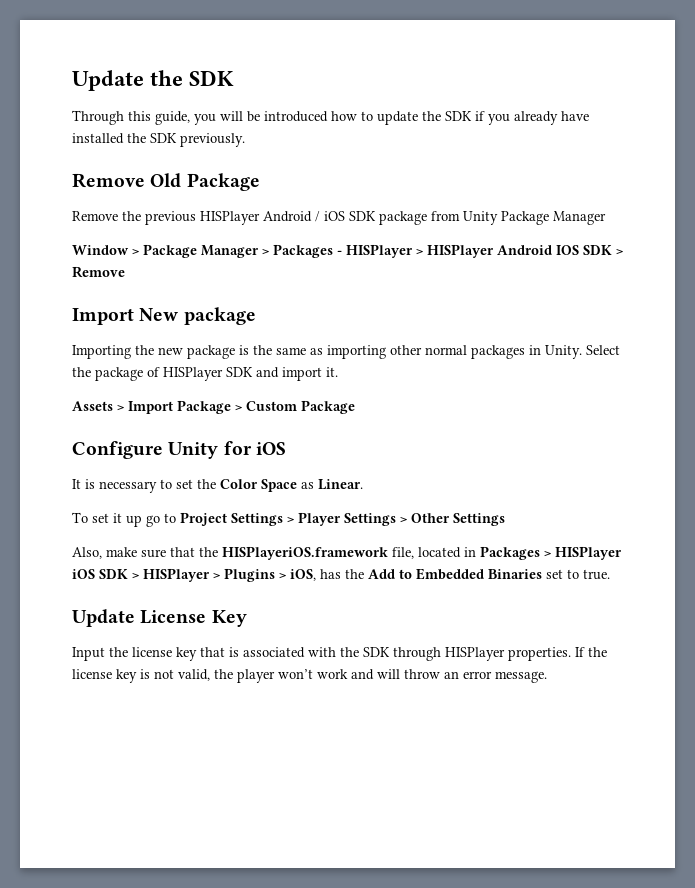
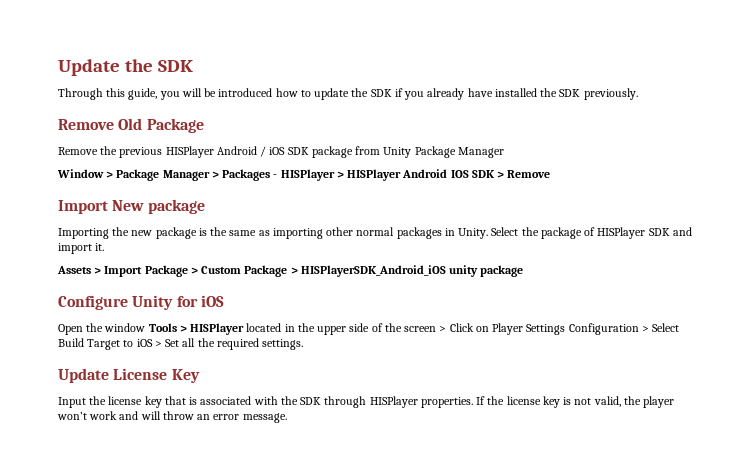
- Assets > Import Package > Custom Package
+ Assets > Import Package > Custom Package > HISPlayerSDK_Android_iOS unity package
- It is necessary to set the Color Space as Linear.
- To set it up go to Project Settings > Player Settings > Other Settings
- Also, make sure that the HISPlayeriOS.framework file, located in Packages > HISPlayer iOS SDK > HISPlayer > Plugins > iOS, has the Add to Embedded Binaries set to true.
+ Open the window Tools > HISPlayer located in the upper side of the screen > Click on Player Settings Configuration > Select Build Target to iOS > Set all the required settings.

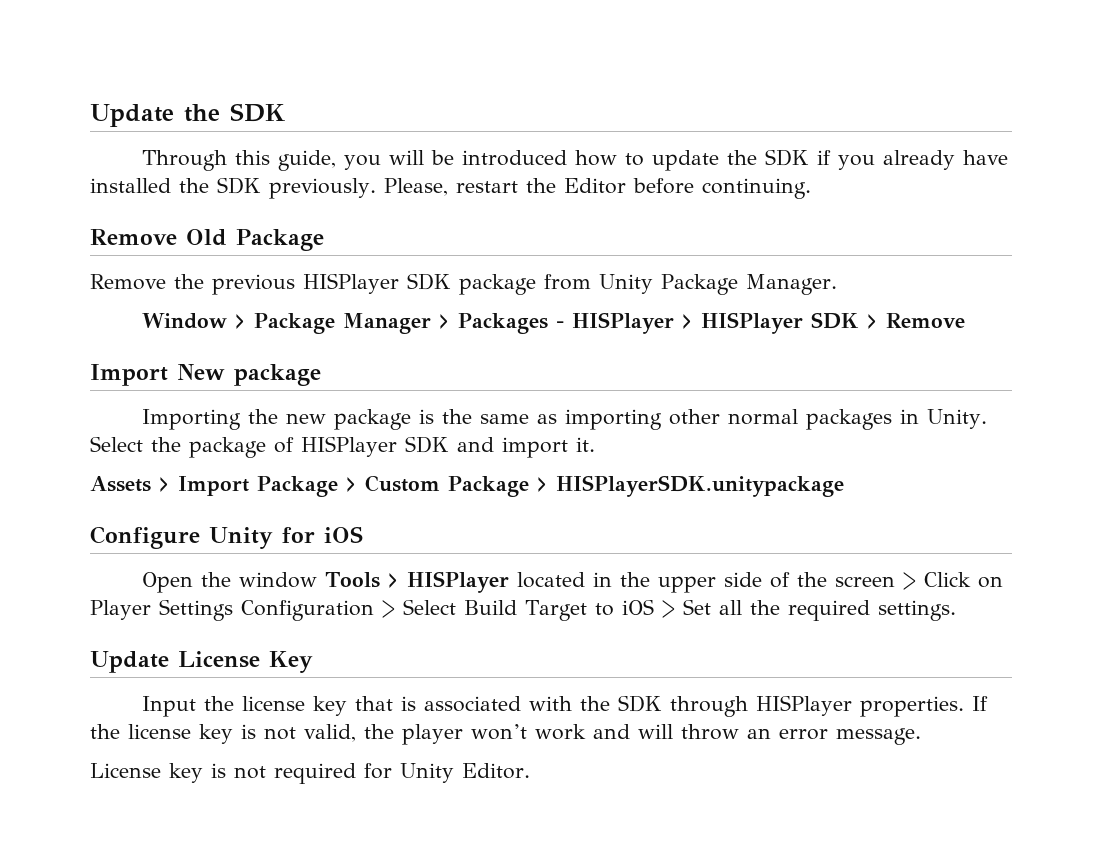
+ Please, restart the Editor before continuing.
- Remove the previous HISPlayer Android / iOS SDK package from Unity Package Manager
+ Remove the previous HISPlayer SDK package from Unity Package Manager.
- Window > Package Manager > Packages - HISPlayer > HISPlayer Android IOS SDK > Remove
+ Window > Package Manager > Packages - HISPlayer > HISPlayer SDK > Remove
- Assets > Import Package > Custom Package > HISPlayerSDK_Android_iOS unity package
+ Assets > Import Package > Custom Package > HISPlayerSDK.unitypackage
+ License key is not required for Unity Editor.

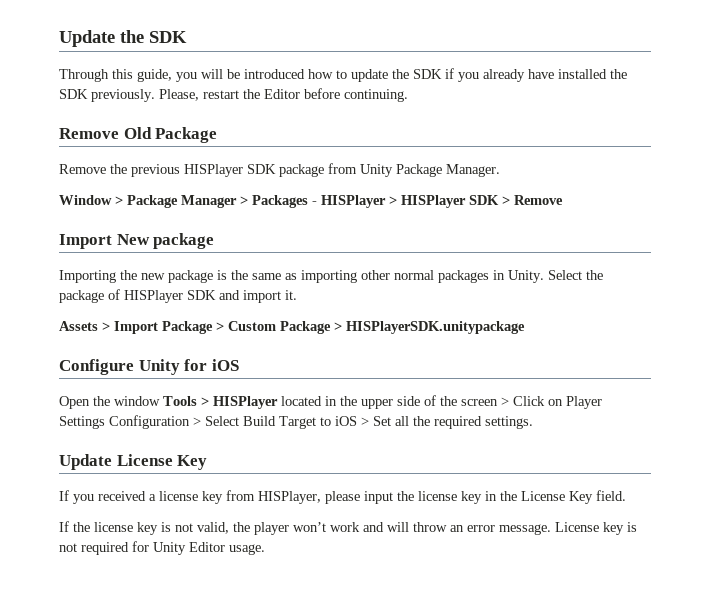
- Input the license key that is associated with the SDK through HISPlayer properties. If the license key is not valid, the player won’t work and will throw an error message.
- License key is not required for Unity Editor.
+ If you received a license key from HISPlayer, please input the license key in the License Key field.
+ If the license key is not valid, the player won’t work and will throw an error message. License key is not required for Unity Editor usage.

